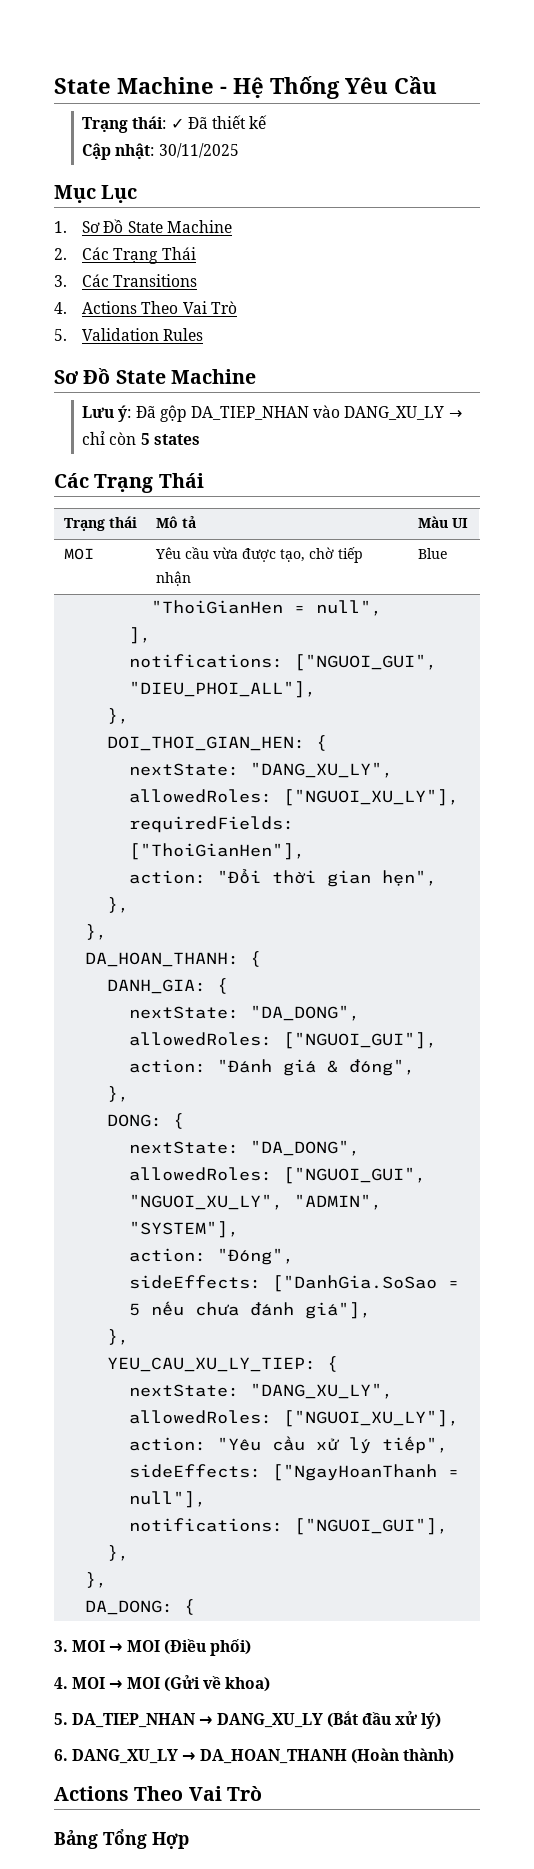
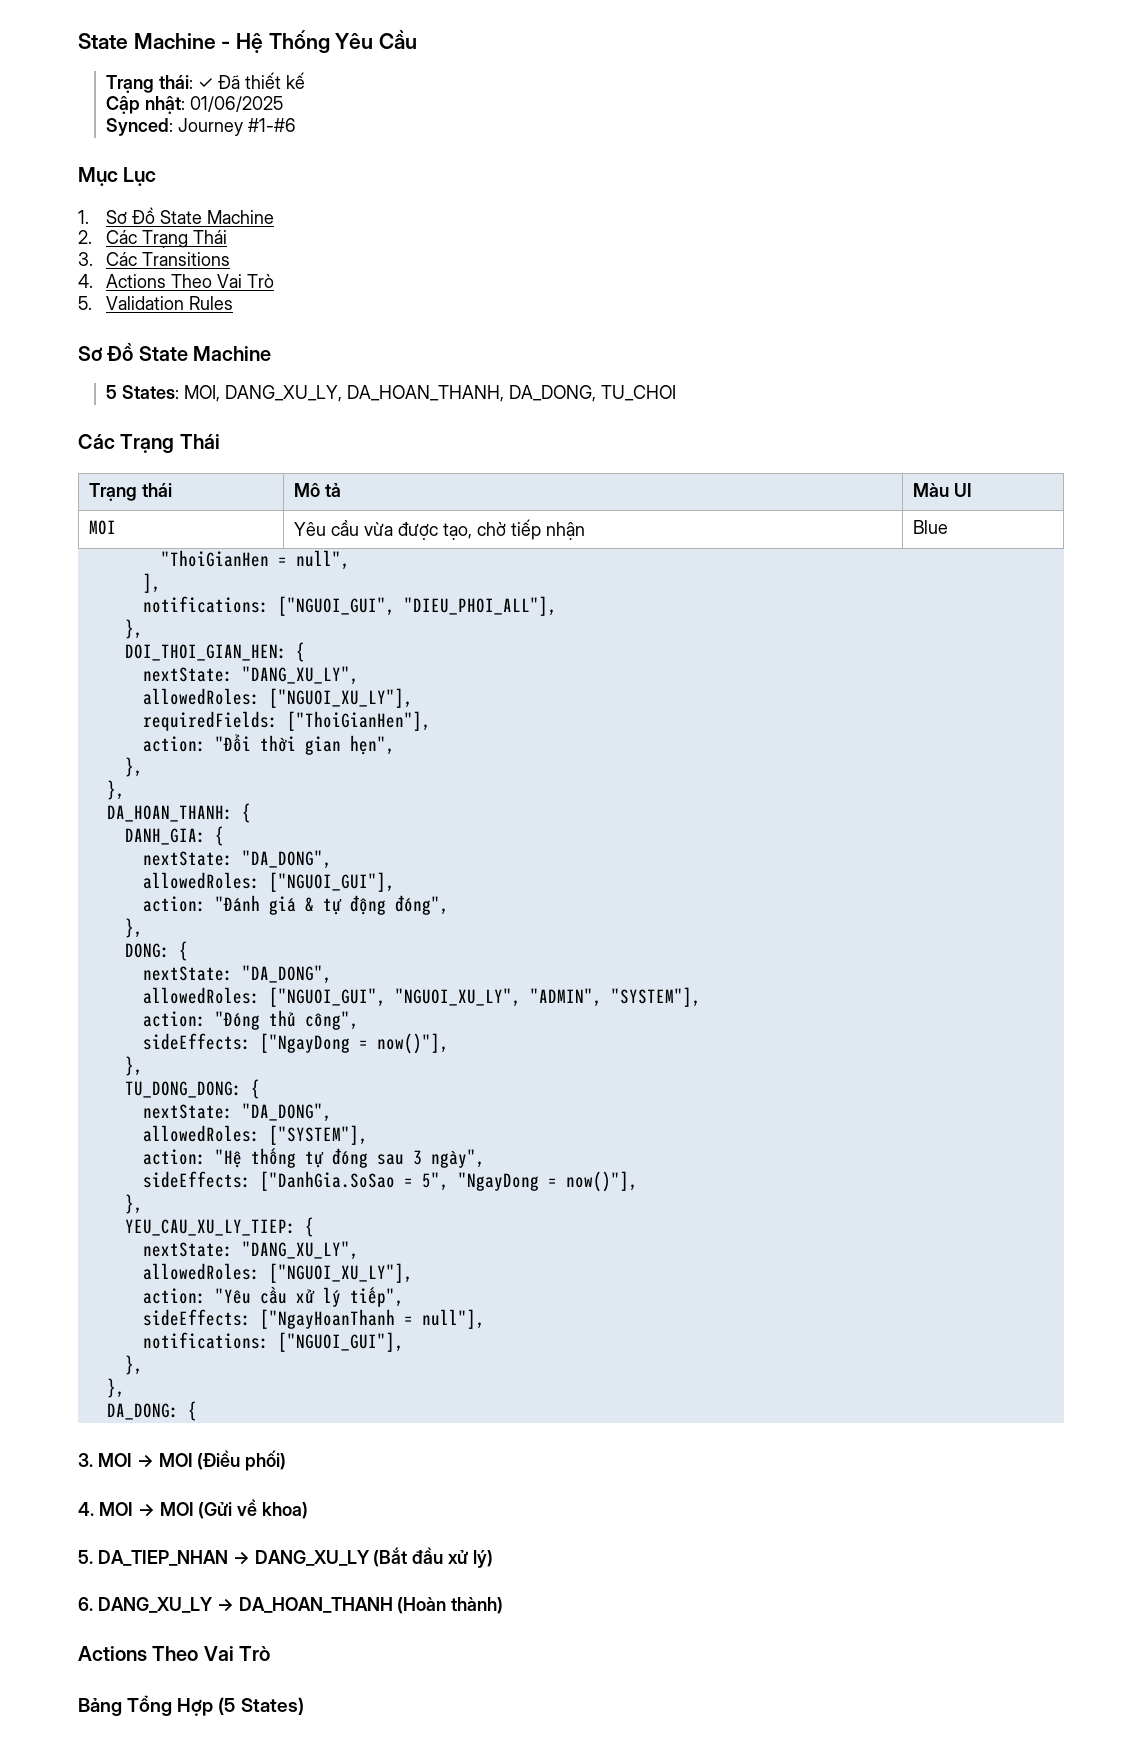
- Cập nhật: 30/11/2025
+ Cập nhật: 01/06/2025
+ Synced: Journey #1-#6
- Lưu ý: Đã gộp DA_TIEP_NHAN vào DANG_XU_LY → chỉ còn 5 states
+ 5 States: MOI, DANG_XU_LY, DA_HOAN_THANH, DA_DONG, TU_CHOI
- action: "Đánh giá & đóng",
+ action: "Đánh giá & tự động đóng",
- action: "Đóng",
- sideEffects: ["DanhGia.SoSao = 5 nếu chưa đánh giá"],
+ action: "Đóng thủ công",
+ sideEffects: ["NgayDong = now()"],
+ },
+ TU_DONG_DONG: {
+ nextState: "DA_DONG",
+ allowedRoles: ["SYSTEM"],
+ action: "Hệ thống tự đóng sau 3 ngày",
+ sideEffects: ["DanhGia.SoSao = 5", "NgayDong = now()"],
- Bảng Tổng Hợp
+ Bảng Tổng Hợp (5 States)

